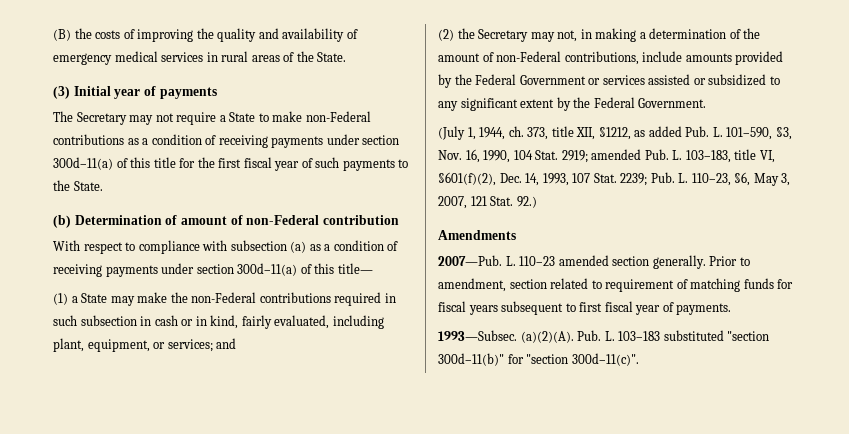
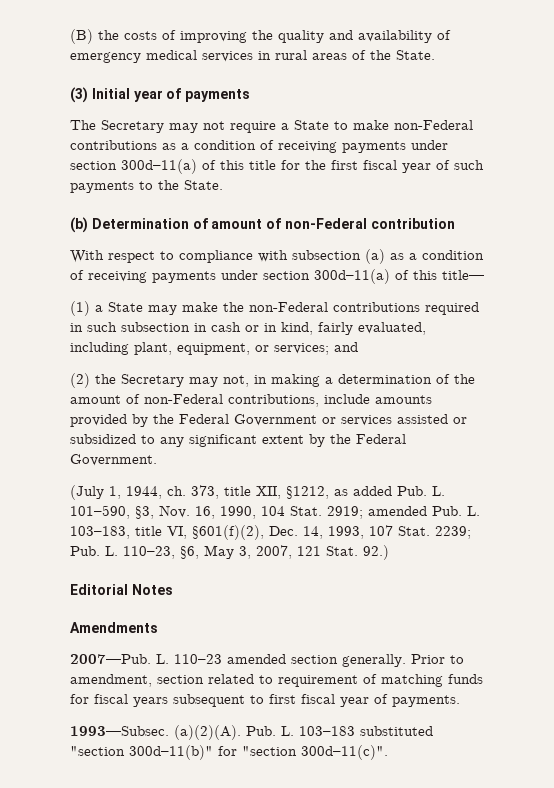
+ Editorial Notes

